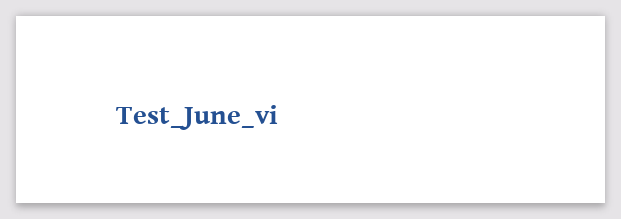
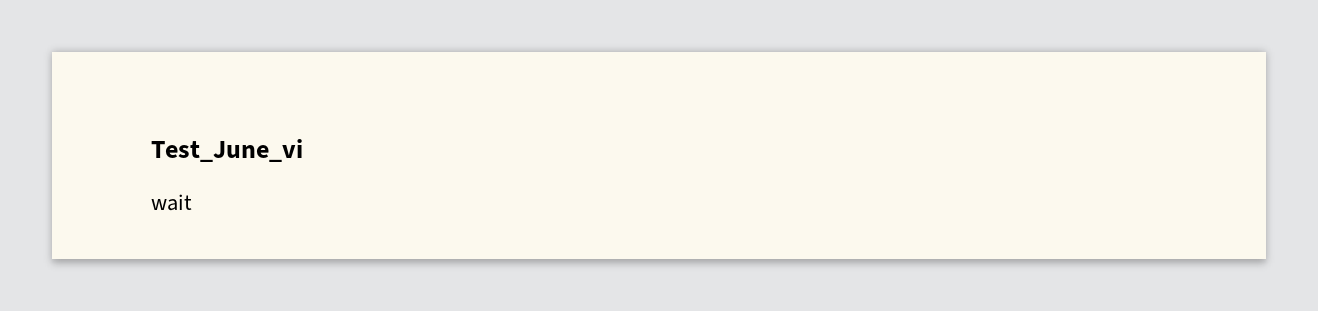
+ wait

